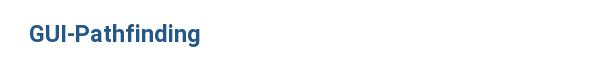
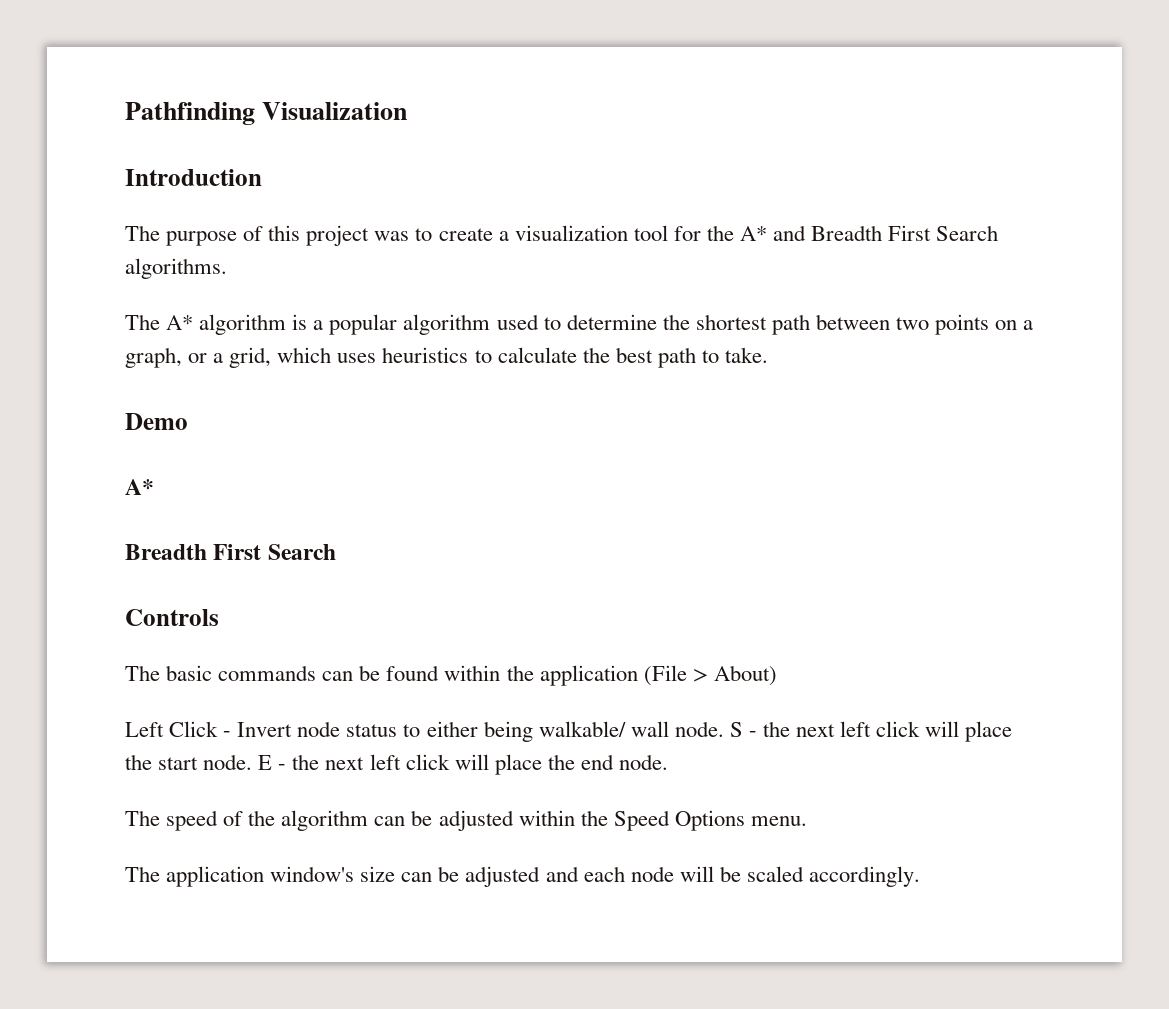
- GUI-Pathfinding
+ Pathfinding Visualization
+ Introduction
+ The purpose of this project was to create a visualization tool for the A* and Breadth First Search algorithms.
+ The A* algorithm is a popular algorithm used to determine the shortest path between two points on a graph, or a grid, which uses heuristics to calculate the best path to take.
+ Demo
+ A*
+ Breadth First Search
+ Controls
+ The basic commands can be found within the application (File > About)
+ Left Click - Invert node status to either being walkable/ wall node. S - the next left click will place the start node. E - the next left click will place the end node.
+ The speed of the algorithm can be adjusted within the Speed Options menu.
+ The application window's size can be adjusted and each node will be scaled accordingly.

